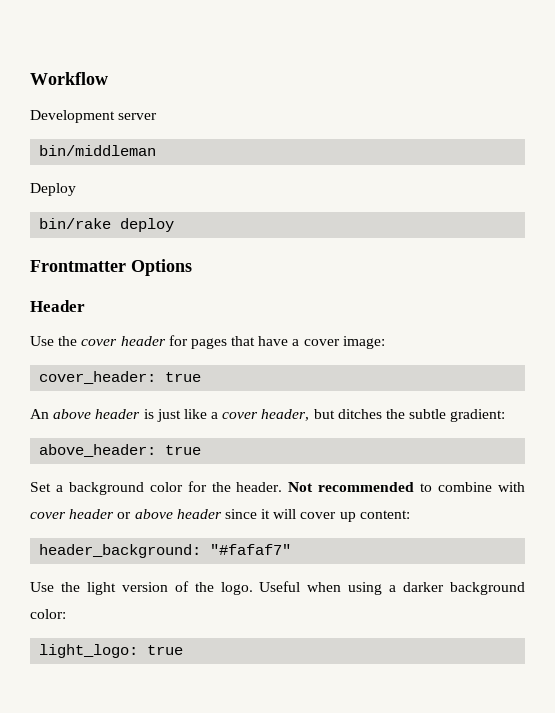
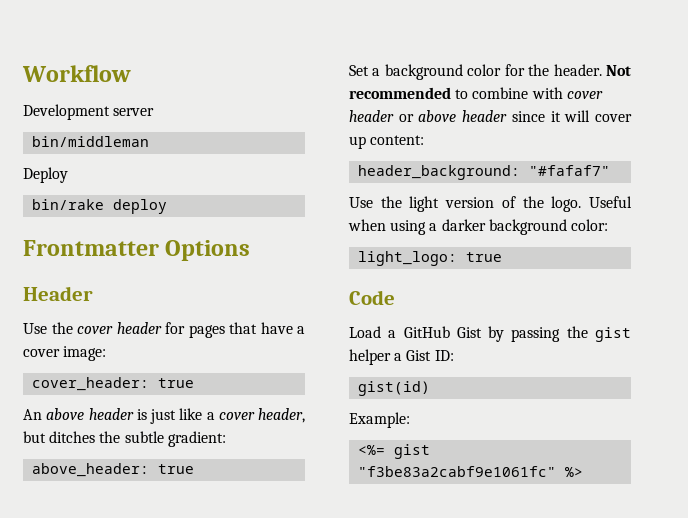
+ Code
+ Load a GitHub Gist by passing the gist helper a Gist ID:
+ gist(id)
+ Example:
+ <%= gist "f3be83a2cabf9e1061fc" %>

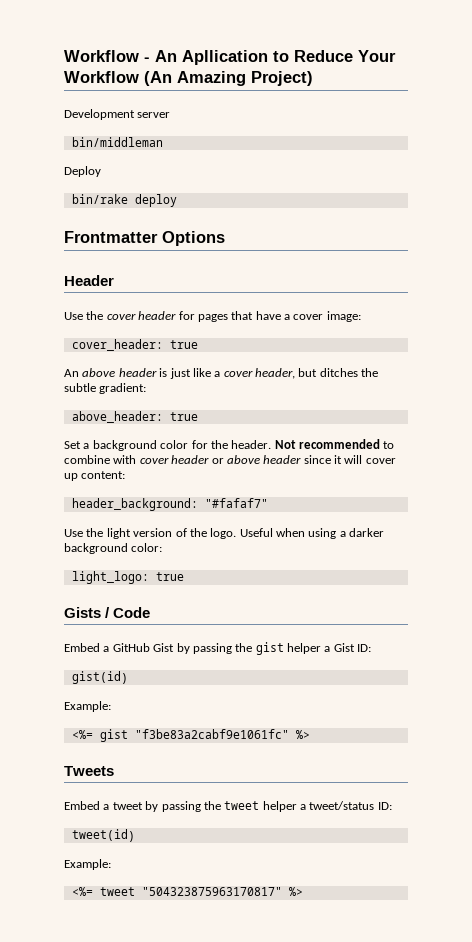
- Workflow
+ Workflow - An Apllication to Reduce Your Workflow (An Amazing Project)
- Code
+ Gists / Code
- Load a GitHub Gist by passing the gist helper a Gist ID:
+ Embed a GitHub Gist by passing the gist helper a Gist ID:
+ Tweets
+ Embed a tweet by passing the tweet helper a tweet/status ID:
+ tweet(id)
+ Example:
+ <%= tweet "504323875963170817" %>

